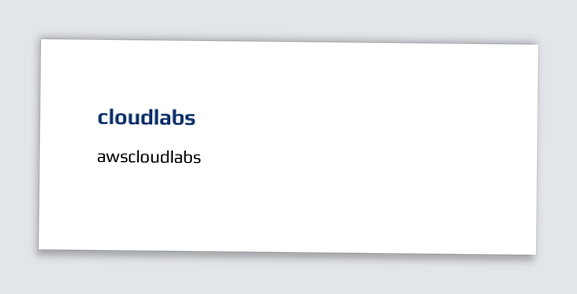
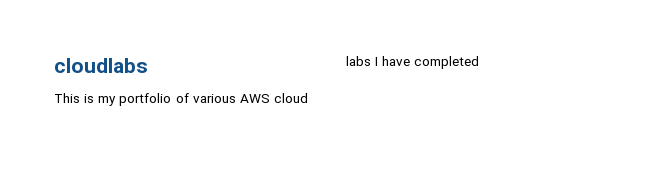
- awscloudlabs
+ This is my portfolio of various AWS cloud labs I have completed

